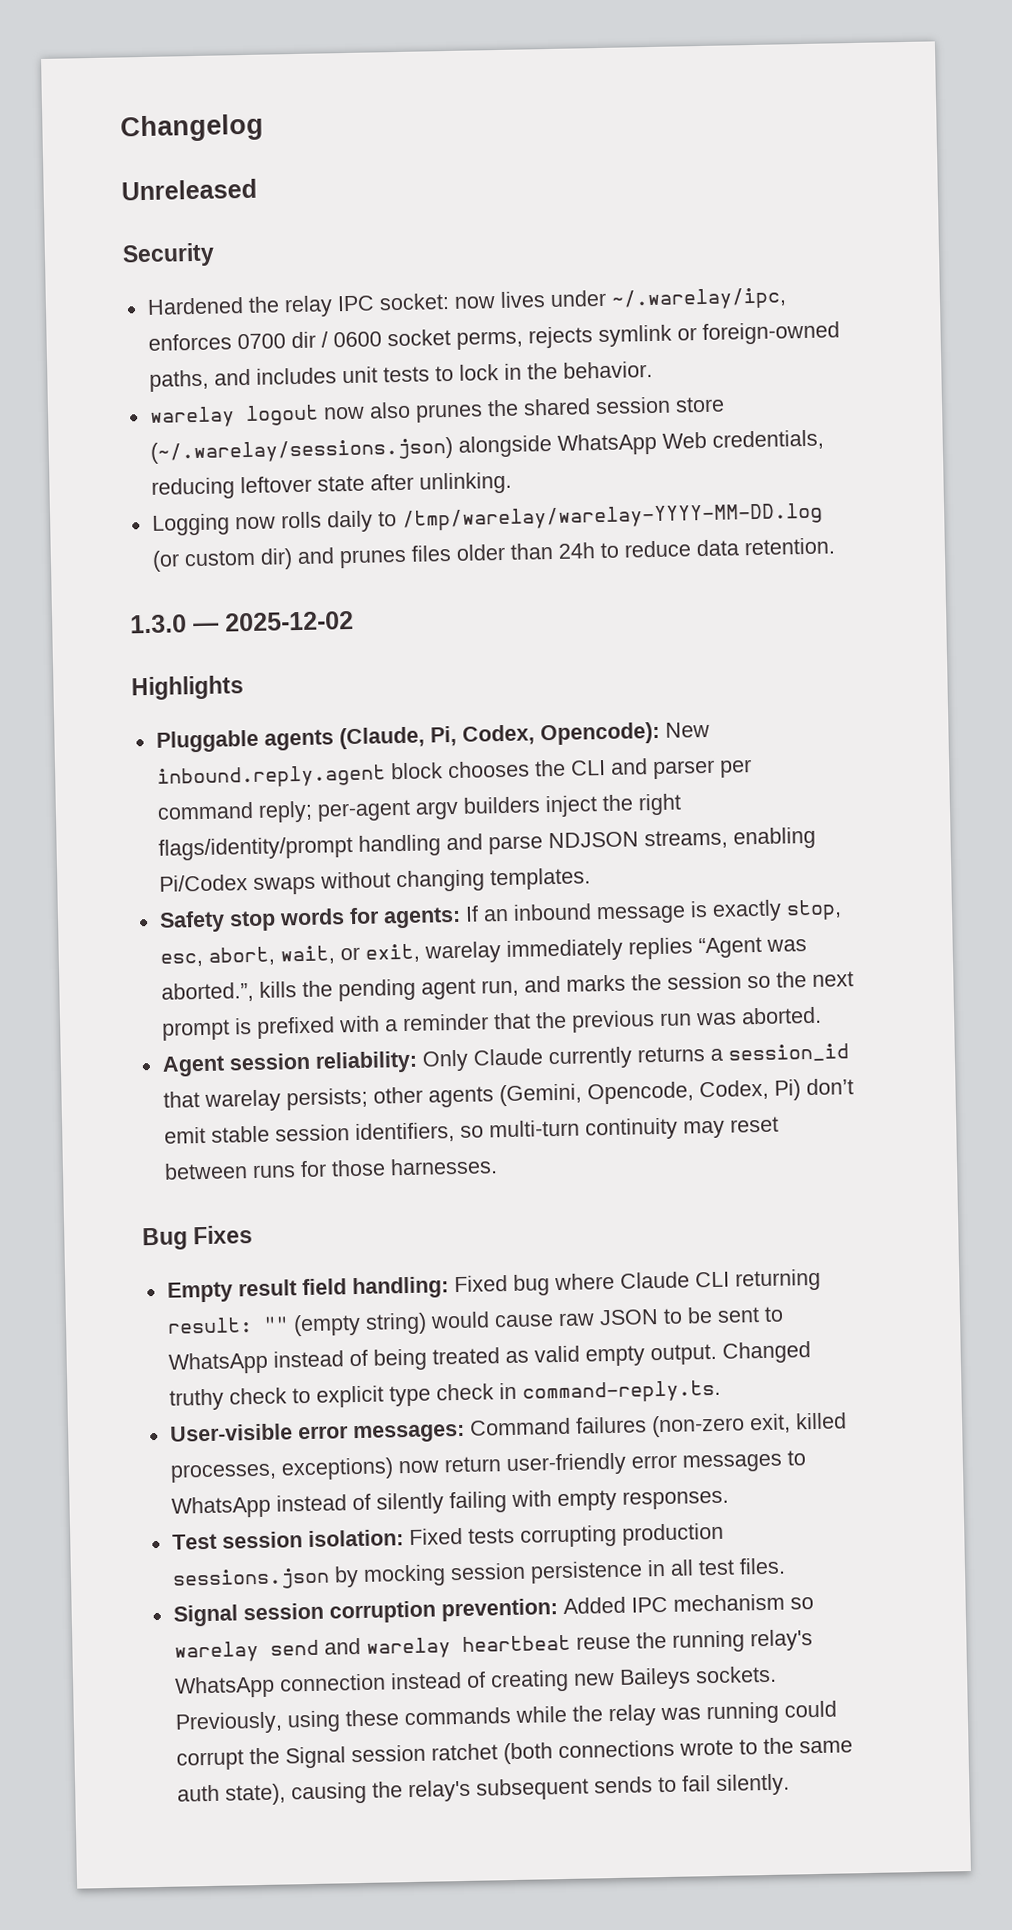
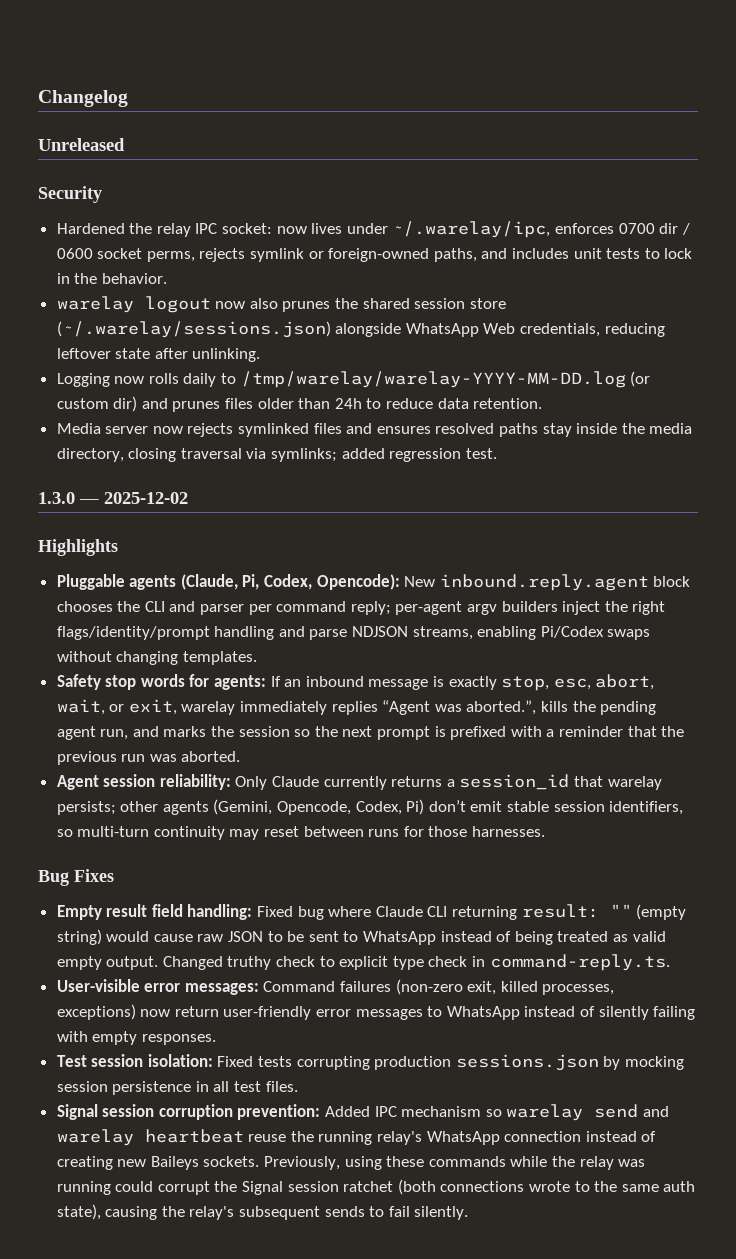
+ Media server now rejects symlinked files and ensures resolved paths stay inside the media directory, closing traversal via symlinks; added regression test.

